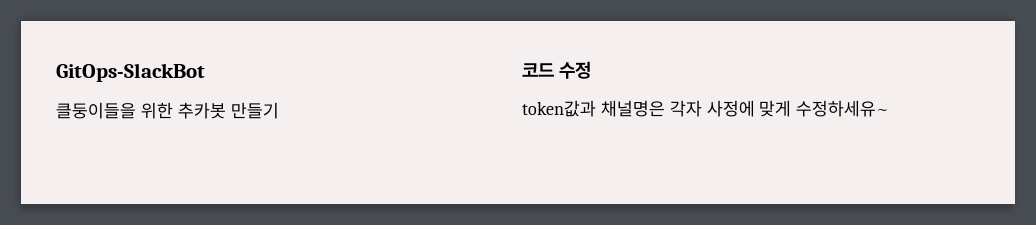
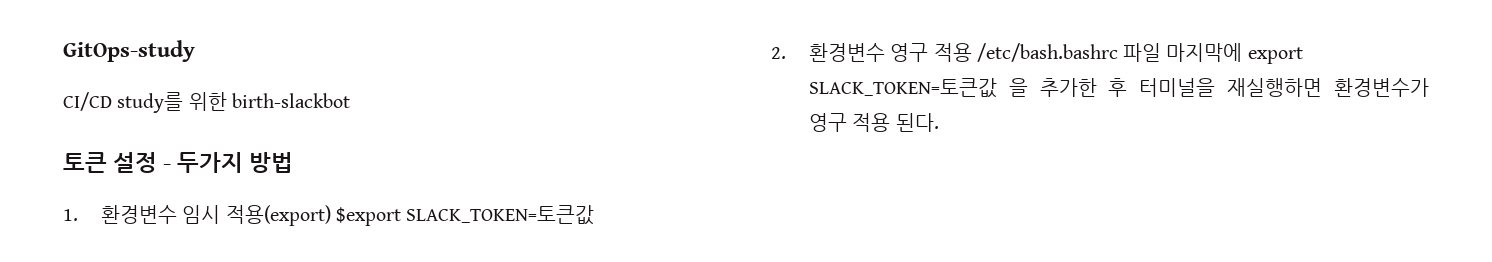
- GitOps-SlackBot
- 클둥이들을 위한 추카봇 만들기
- 코드 수정
- token값과 채널명은 각자 사정에 맞게 수정하세유~
+ GitOps-study
+ CI/CD study를 위한 birth-slackbot
+ 토큰 설정 - 두가지 방법
+ 1. 환경변수 임시 적용(export) $export SLACK_TOKEN=토큰값
+ 2. 환경변수 영구 적용 /etc/bash.bashrc 파일 마지막에 export SLACK_TOKEN=토큰값 을 추가한 후 터미널을 재실행하면 환경변수가 영구 적용 된다.

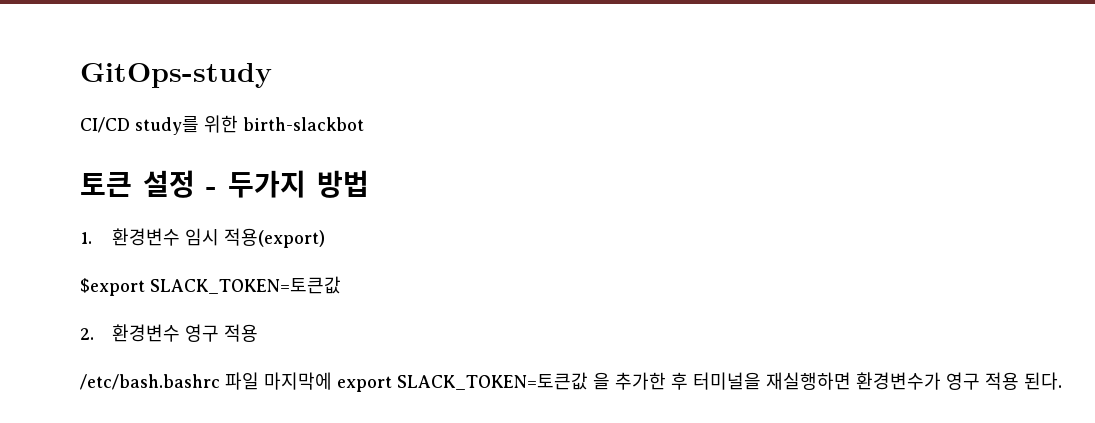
- 1. 환경변수 임시 적용(export) $export SLACK_TOKEN=토큰값
+ 1. 환경변수 임시 적용(export)
+ $export SLACK_TOKEN=토큰값
- 2. 환경변수 영구 적용 /etc/bash.bashrc 파일 마지막에 export SLACK_TOKEN=토큰값 을 추가한 후 터미널을 재실행하면 환경변수가 영구 적용 된다.
+ 2. 환경변수 영구 적용
+ /etc/bash.bashrc 파일 마지막에 export SLACK_TOKEN=토큰값 을 추가한 후 터미널을 재실행하면 환경변수가 영구 적용 된다.

